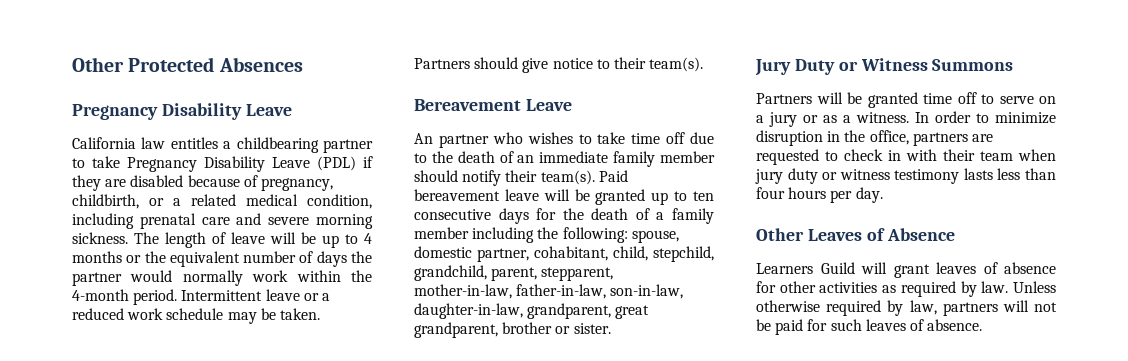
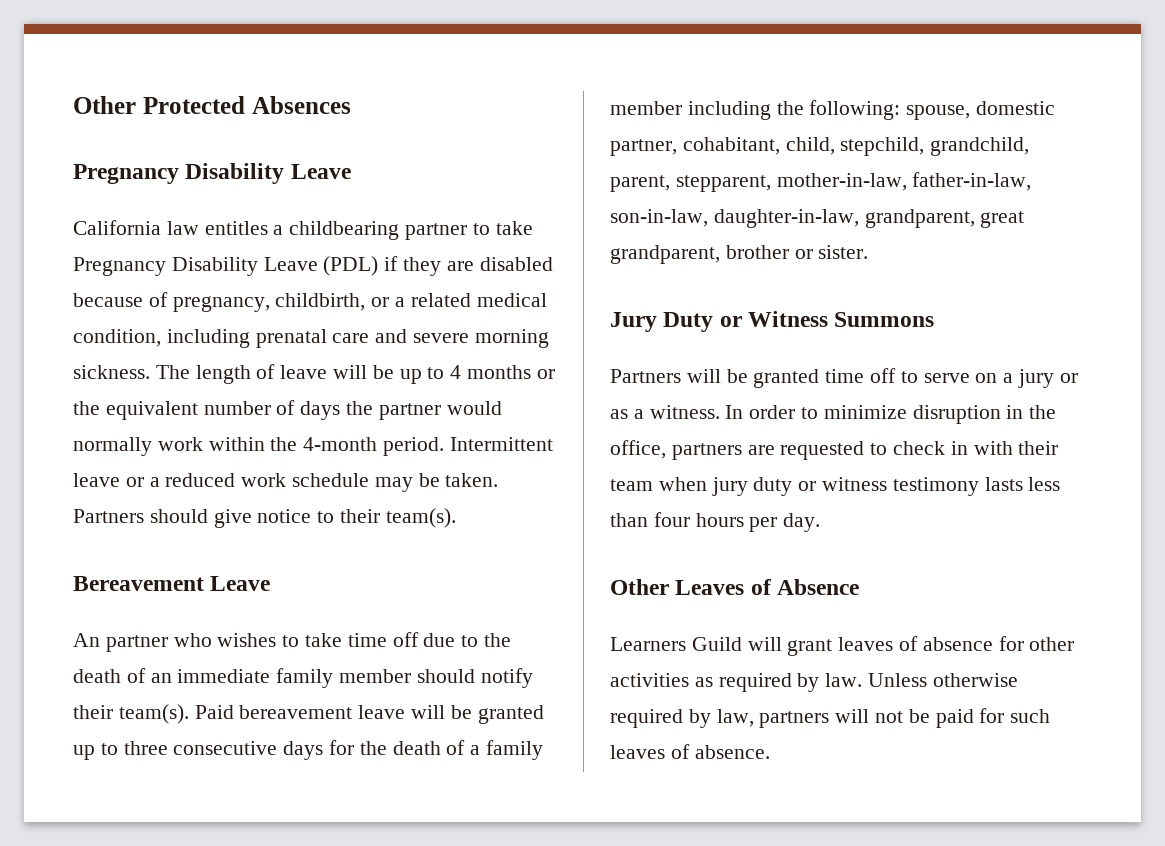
- Paid bereavement leave will be granted up to ten consecutive days for the death of a family member including the following: spouse, domestic partner, cohabitant, child, stepchild, grandchild, parent, stepparent, mother-in-law, father-in-law, son-in-law, daughter-in-law, grandparent, great grandparent, brother or sister.
+ Paid bereavement leave will be granted up to three consecutive days for the death of a family member including the following: spouse, domestic partner, cohabitant, child, stepchild, grandchild, parent, stepparent, mother-in-law, father-in-law, son-in-law, daughter-in-law, grandparent, great grandparent, brother or sister.

